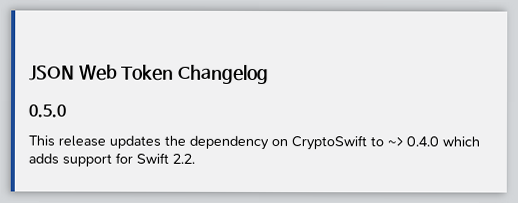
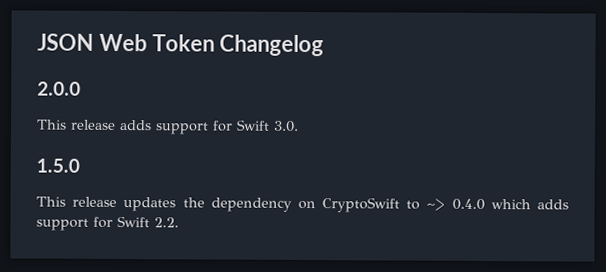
- 0.5.0
+ 2.0.0
+ This release adds support for Swift 3.0.
+ 1.5.0

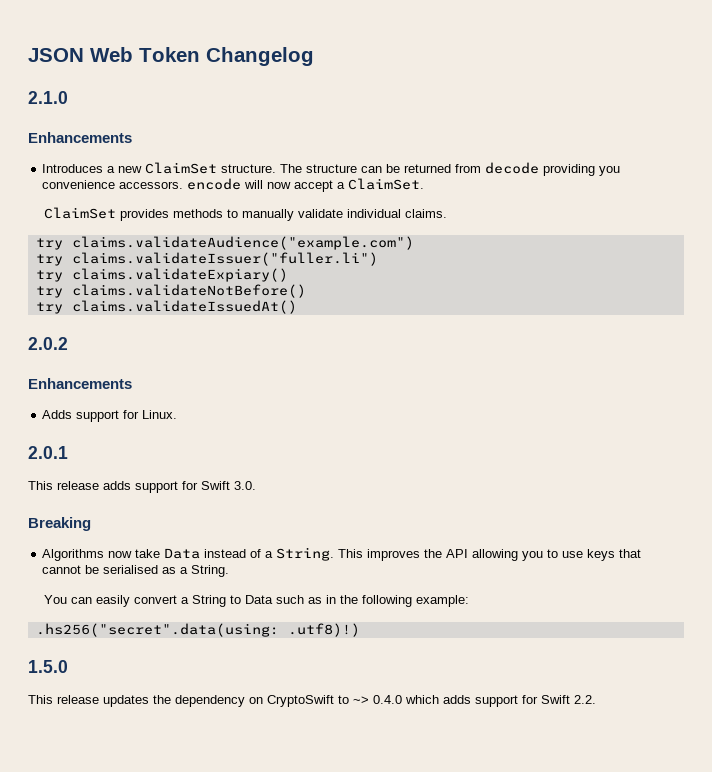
- 2.0.0
+ 2.1.0
+ Enhancements
+ Introduces a new ClaimSet structure. The structure can be returned from decode providing you convenience accessors. encode will now accept a ClaimSet.
+ ClaimSet provides methods to manually validate individual claims.
+ try claims.validateAudience("example.com")
+ try claims.validateIssuer("fuller.li")
+ try claims.validateExpiary()
+ try claims.validateNotBefore()
+ try claims.validateIssuedAt()
+ 2.0.2
+ Enhancements
+ Adds support for Linux.
+ 2.0.1
+ Breaking
+ Algorithms now take Data instead of a String. This improves the API allowing you to use keys that cannot be serialised as a String.
+ You can easily convert a String to Data such as in the following example:
+ .hs256("secret".data(using: .utf8)!)

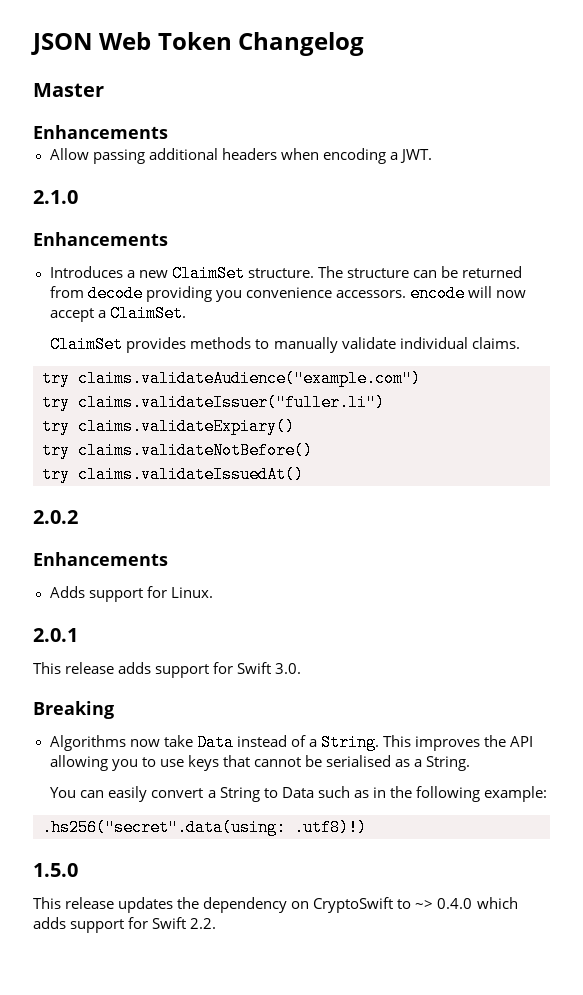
+ Master
+ Enhancements
+ Allow passing additional headers when encoding a JWT.

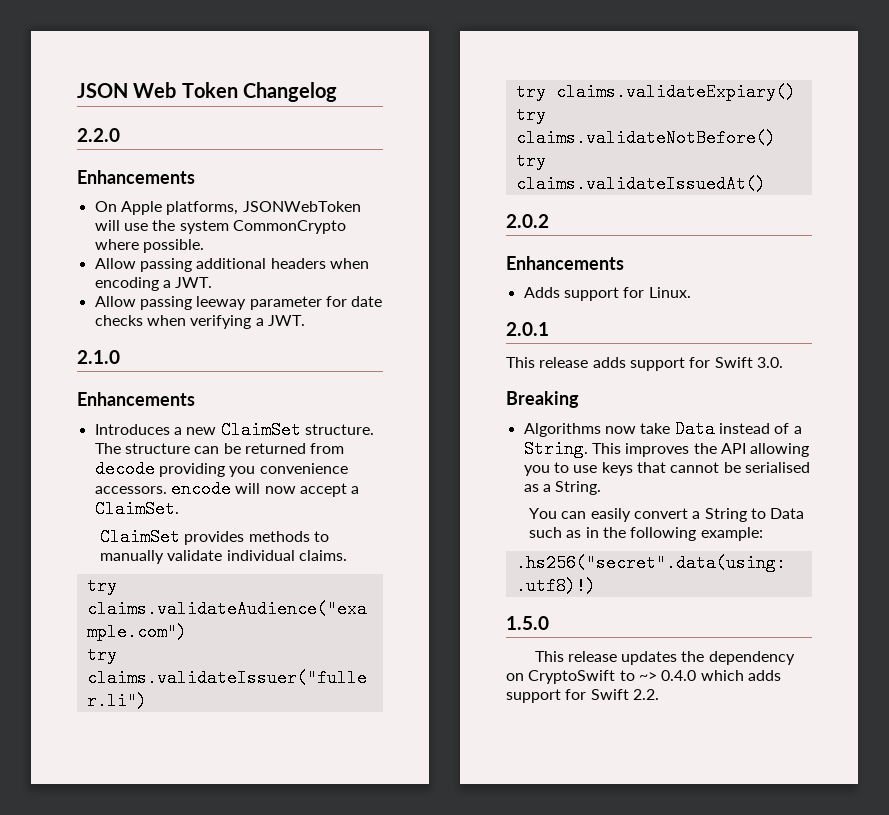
- Master
+ 2.2.0
  Enhancements
+ On Apple platforms, JSONWebToken will use the system CommonCrypto where possible.
+ Allow passing leeway parameter for date checks when verifying a JWT.

